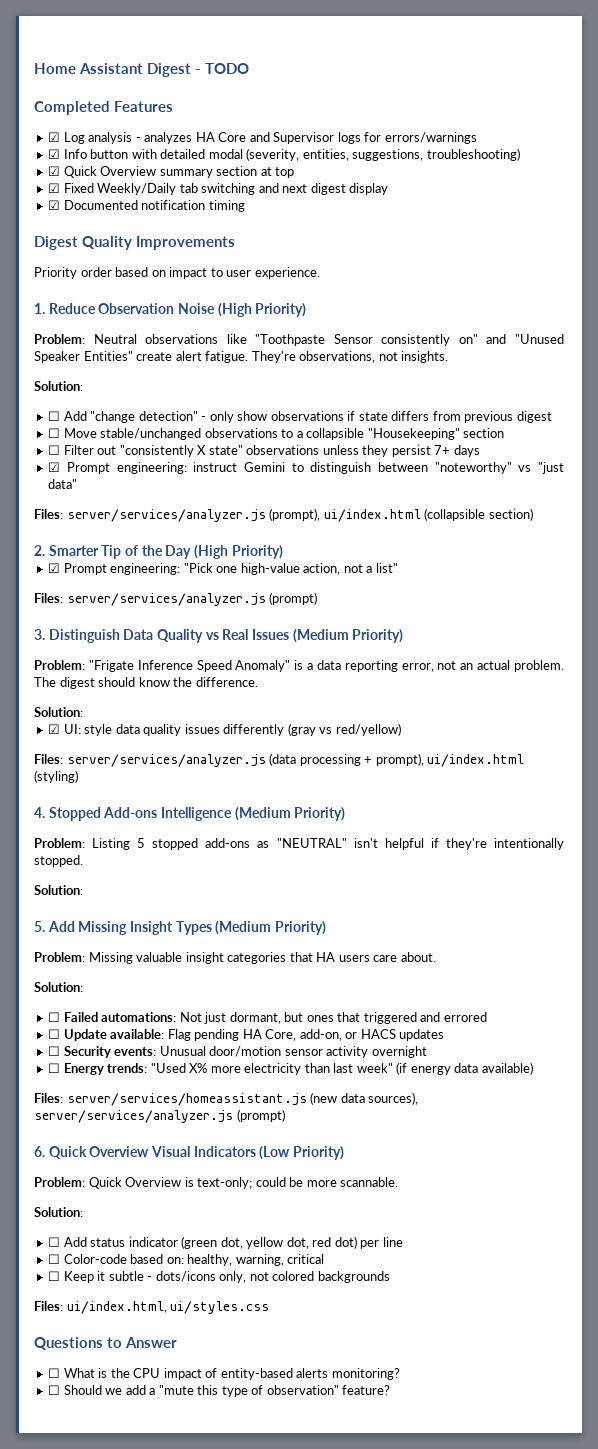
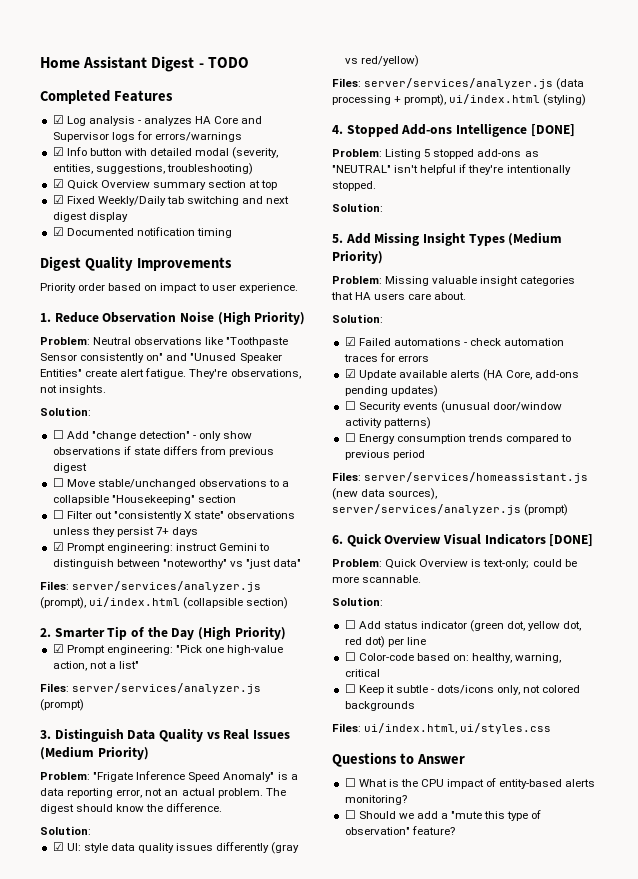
- 4. Stopped Add-ons Intelligence (Medium Priority)
+ 4. Stopped Add-ons Intelligence [DONE]
- ☐ Failed automations: Not just dormant, but ones that triggered and errored
- ☐ Update available: Flag pending HA Core, add-on, or HACS updates
- ☐ Security events: Unusual door/motion sensor activity overnight
- ☐ Energy trends: "Used X% more electricity than last week" (if energy data available)
+ ☑ Failed automations - check automation traces for errors
+ ☑ Update available alerts (HA Core, add-ons pending updates)
+ ☐ Security events (unusual door/window activity patterns)
+ ☐ Energy consumption trends compared to previous period
- 6. Quick Overview Visual Indicators (Low Priority)
+ 6. Quick Overview Visual Indicators [DONE]

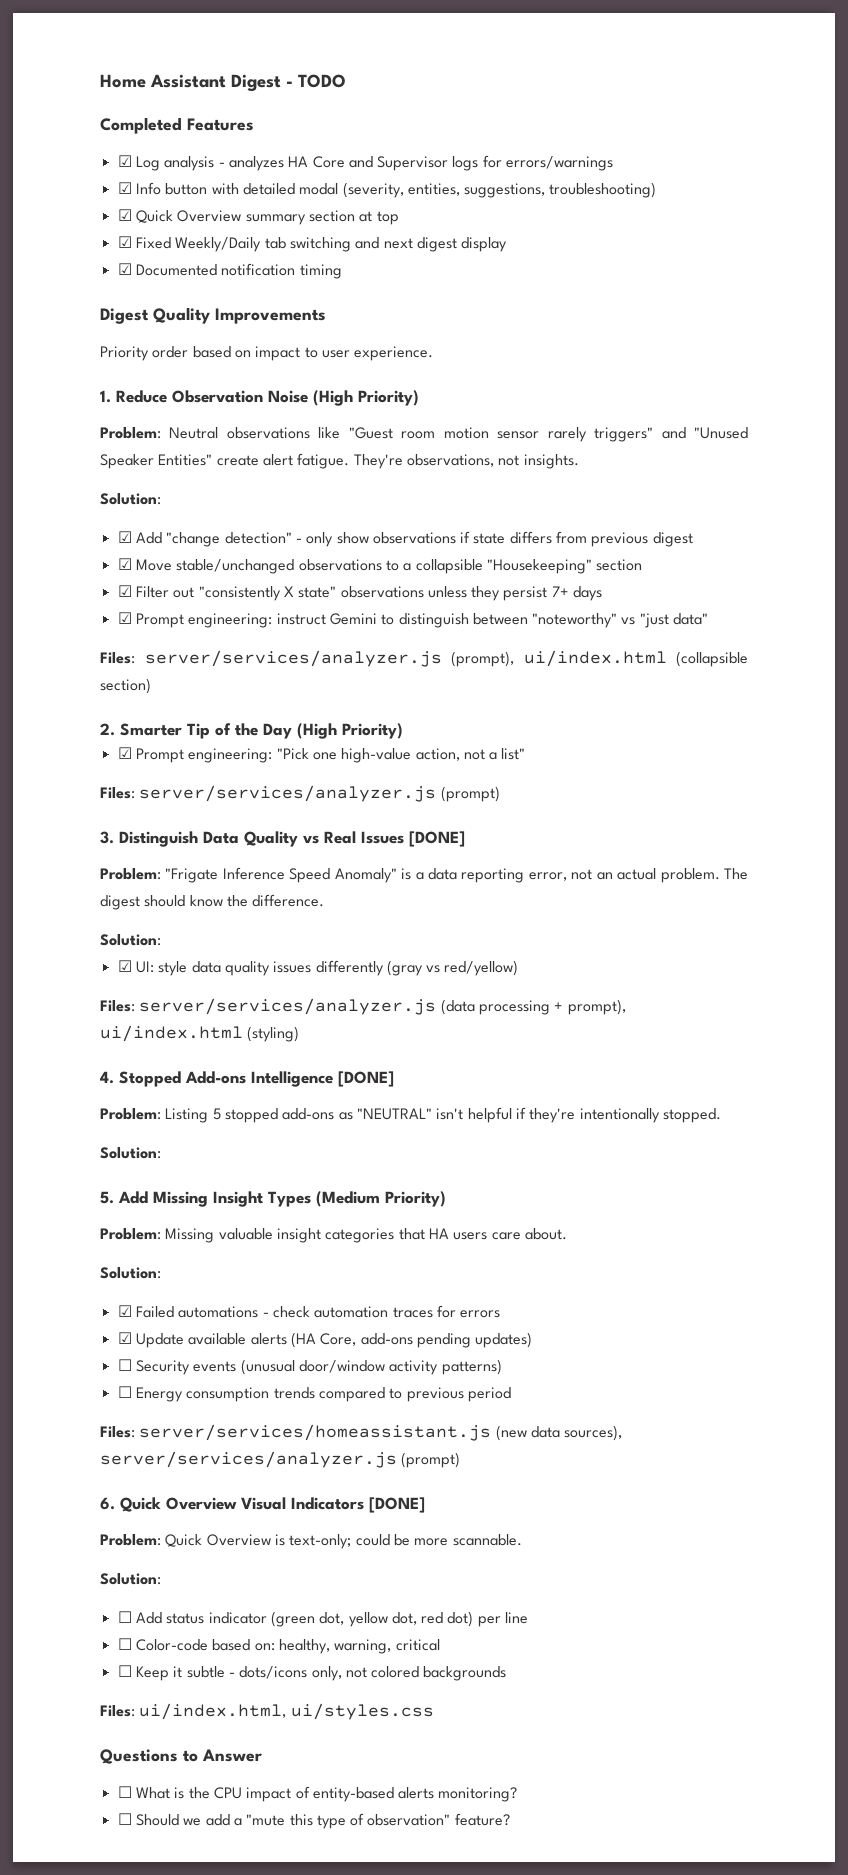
- Problem: Neutral observations like "Toothpaste Sensor consistently on" and "Unused Speaker Entities" create alert fatigue.
+ Problem: Neutral observations like "Guest room motion sensor rarely triggers" and "Unused Speaker Entities" create alert fatigue.
- ☐ Add "change detection" - only show observations if state differs from previous digest
+ ☑ Add "change detection" - only show observations if state differs from previous digest
- ☐ Move stable/unchanged observations to a collapsible "Housekeeping" section
+ ☑ Move stable/unchanged observations to a collapsible "Housekeeping" section
- ☐ Filter out "consistently X state" observations unless they persist 7+ days
+ ☑ Filter out "consistently X state" observations unless they persist 7+ days
- 3. Distinguish Data Quality vs Real Issues (Medium Priority)
+ 3. Distinguish Data Quality vs Real Issues [DONE]

